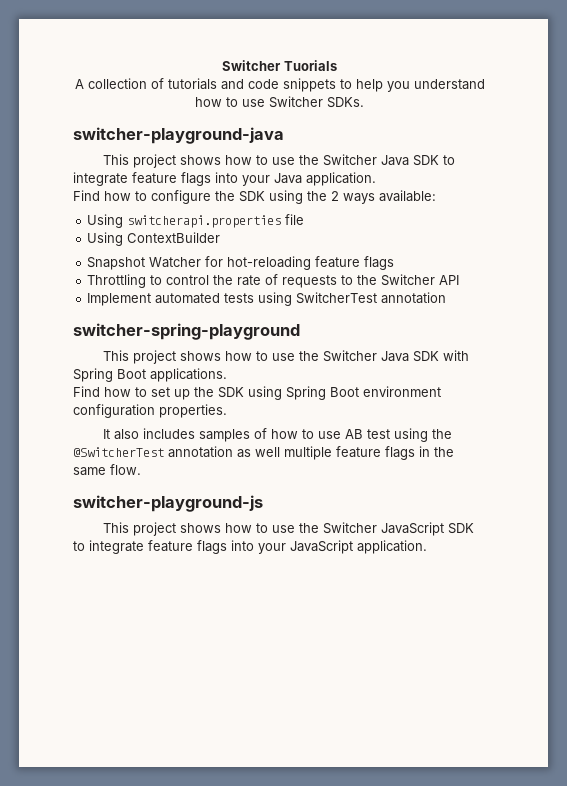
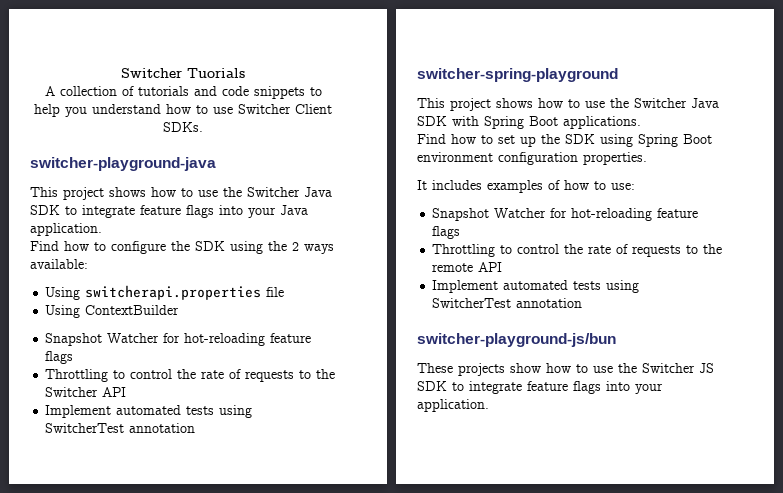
- A collection of tutorials and code snippets to help you understand how to use Switcher SDKs.
+ A collection of tutorials and code snippets to help you understand how to use Switcher Client SDKs.
- It also includes samples of how to use AB test using the @SwitcherTest annotation as well multiple feature flags in the same flow.
- switcher-playground-js
- This project shows how to use the Switcher JavaScript SDK to integrate feature flags into your JavaScript application.
+ It includes examples of how to use:
+ Snapshot Watcher for hot-reloading feature flags
+ Throttling to control the rate of requests to the remote API
+ Implement automated tests using SwitcherTest annotation
+ switcher-playground-js/bun
+ These projects show how to use the Switcher JS SDK to integrate feature flags into your application.

